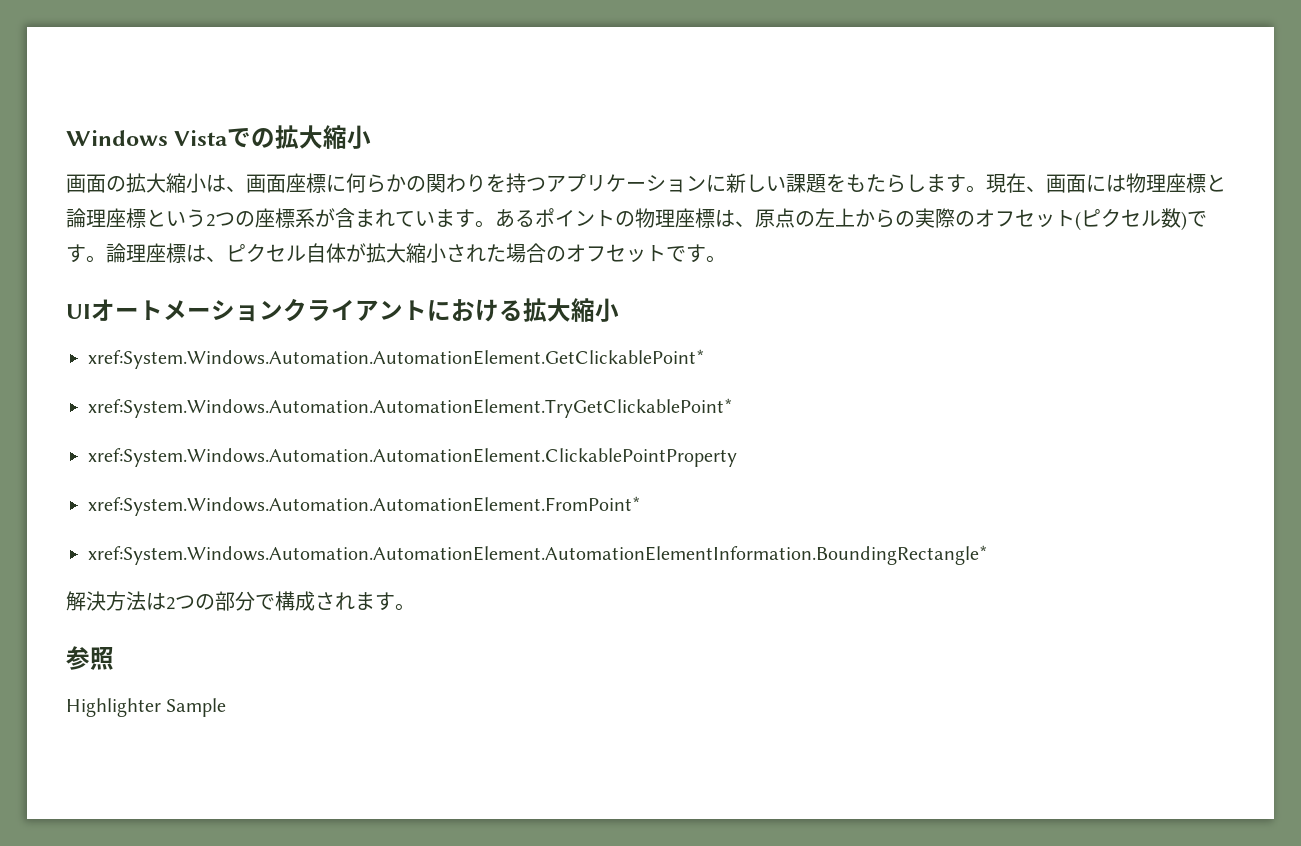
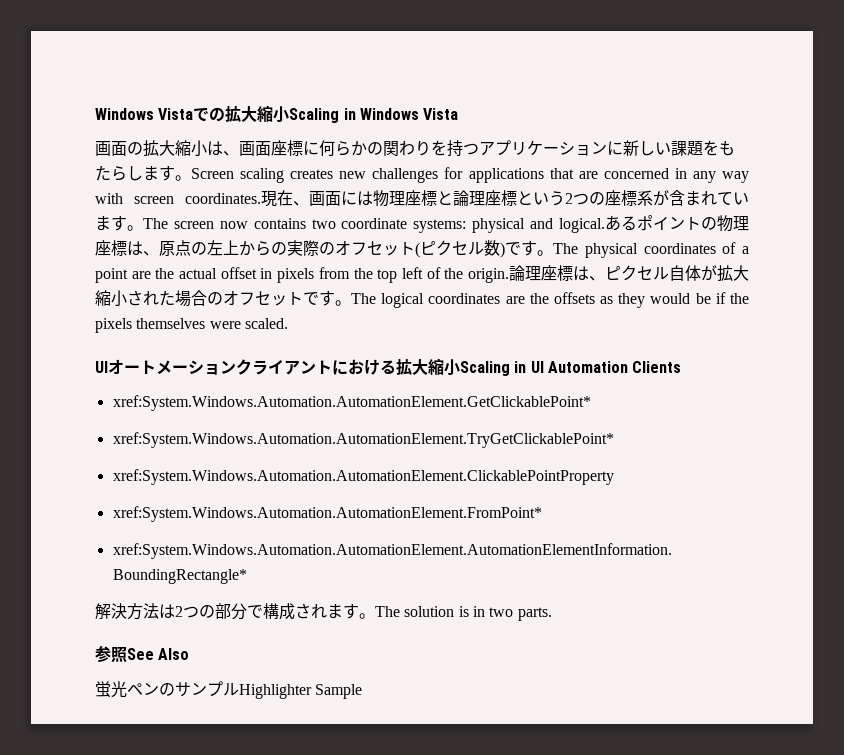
- Windows Vistaでの拡大縮小
+ Windows Vistaでの拡大縮小Scaling in Windows Vista
+ Screen scaling creates new challenges for applications that are concerned in any way with screen coordinates.
+ The screen now contains two coordinate systems: physical and logical.
+ The physical coordinates of a point are the actual offset in pixels from the top left of the origin.
+ The logical coordinates are the offsets as they would be if the pixels themselves were scaled.
- UIオートメーションクライアントにおける拡大縮小
+ UIオートメーションクライアントにおける拡大縮小Scaling in UI Automation Clients
- 解決方法は2つの部分で構成されます。
- 参照
- Highlighter Sample
+ 解決方法は2つの部分で構成されます。The solution is in two parts.
+ 参照See Also
+ 蛍光ペンのサンプルHighlighter Sample

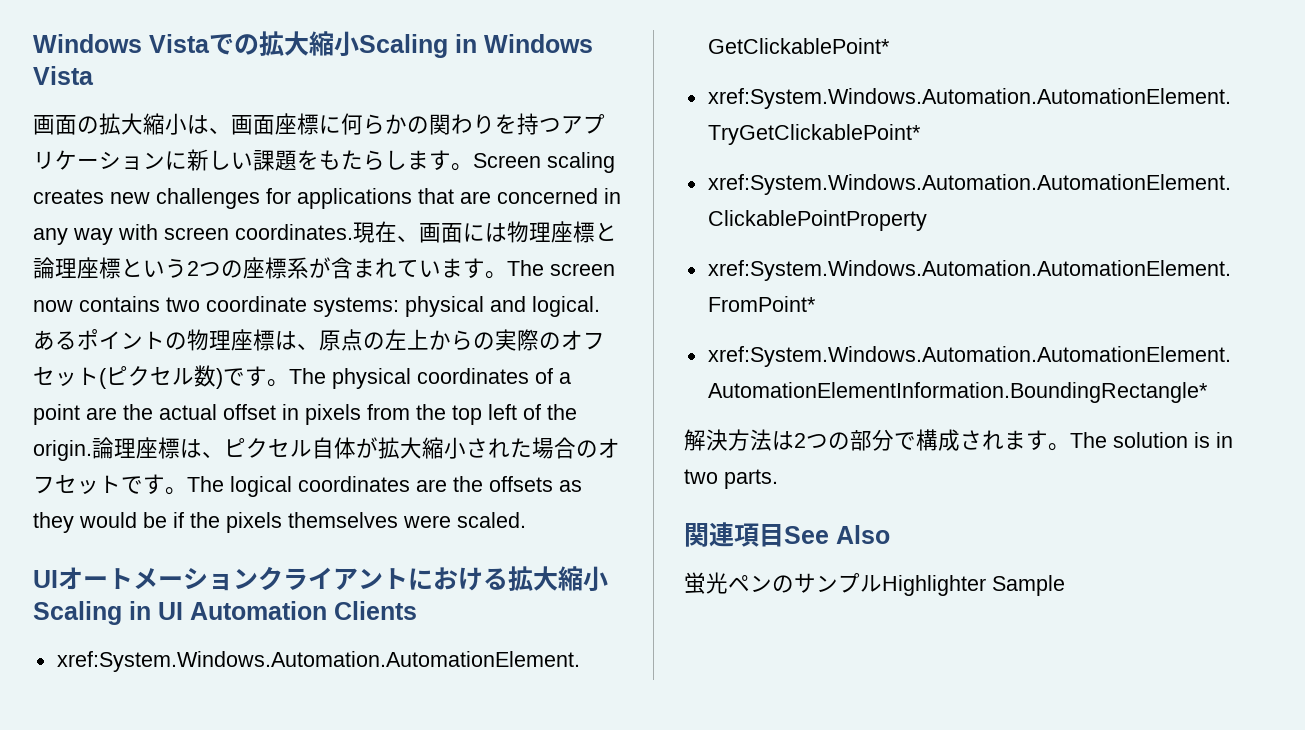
- 参照See Also
+ 関連項目See Also

